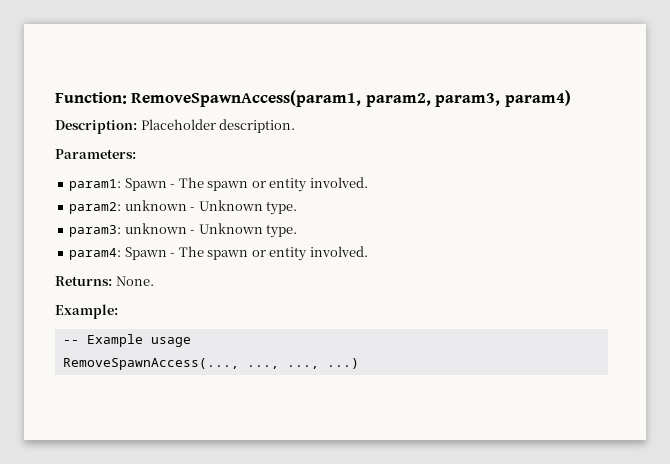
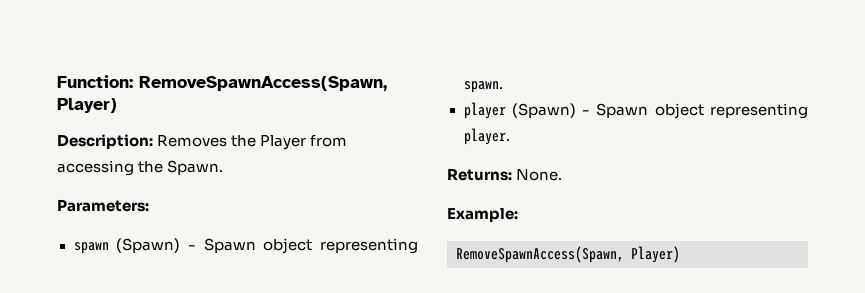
- Function: RemoveSpawnAccess(param1, param2, param3, param4)
- Description: Placeholder description.
+ Function: RemoveSpawnAccess(Spawn, Player)
+ Description: Removes the Player from accessing the Spawn.
  Parameters:
- param1: Spawn - The spawn or entity involved.
- param2: unknown - Unknown type.
- param3: unknown - Unknown type.
- param4: Spawn - The spawn or entity involved.
+ spawn (Spawn) - Spawn object representing spawn.
+ player (Spawn) - Spawn object representing player.
  Returns: None.
  Example:
- -- Example usage
- RemoveSpawnAccess(..., ..., ..., ...)
+ RemoveSpawnAccess(Spawn, Player)

